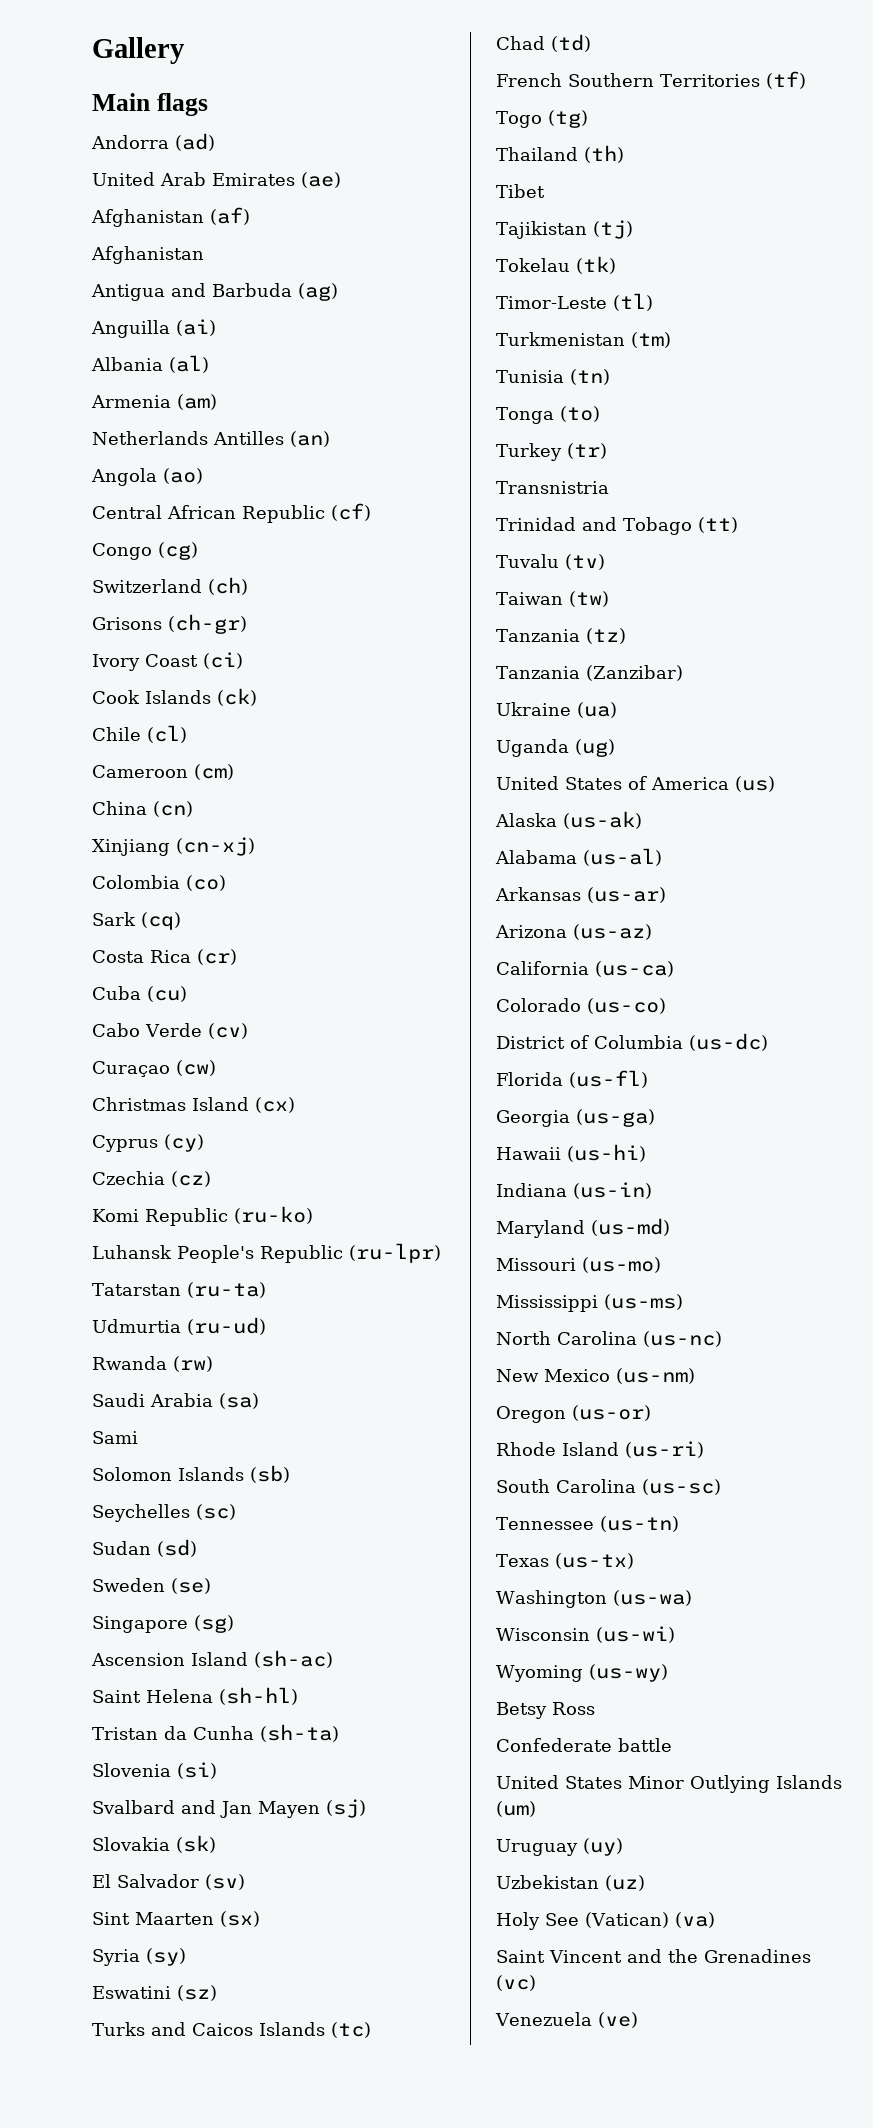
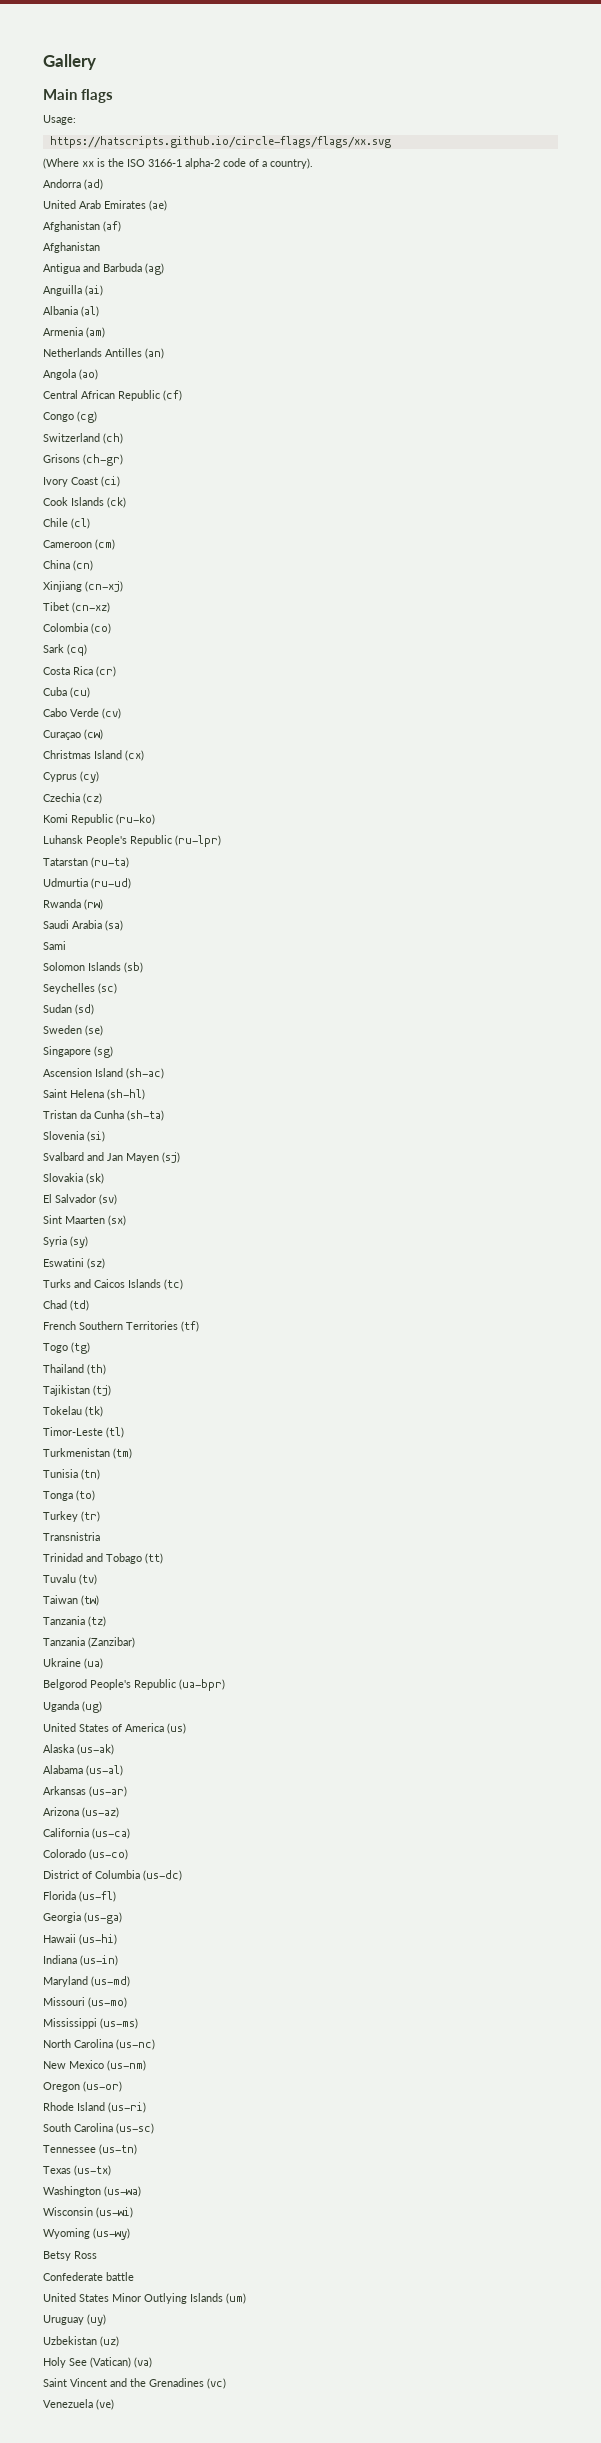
+ Usage:
+ https://hatscripts.github.io/circle-flags/flags/xx.svg
+ (Where xx is the ISO 3166-1 alpha-2 code of a country).
+ Tibet (cn-xz)
- Tibet
+ Belgorod People's Republic (ua-bpr)

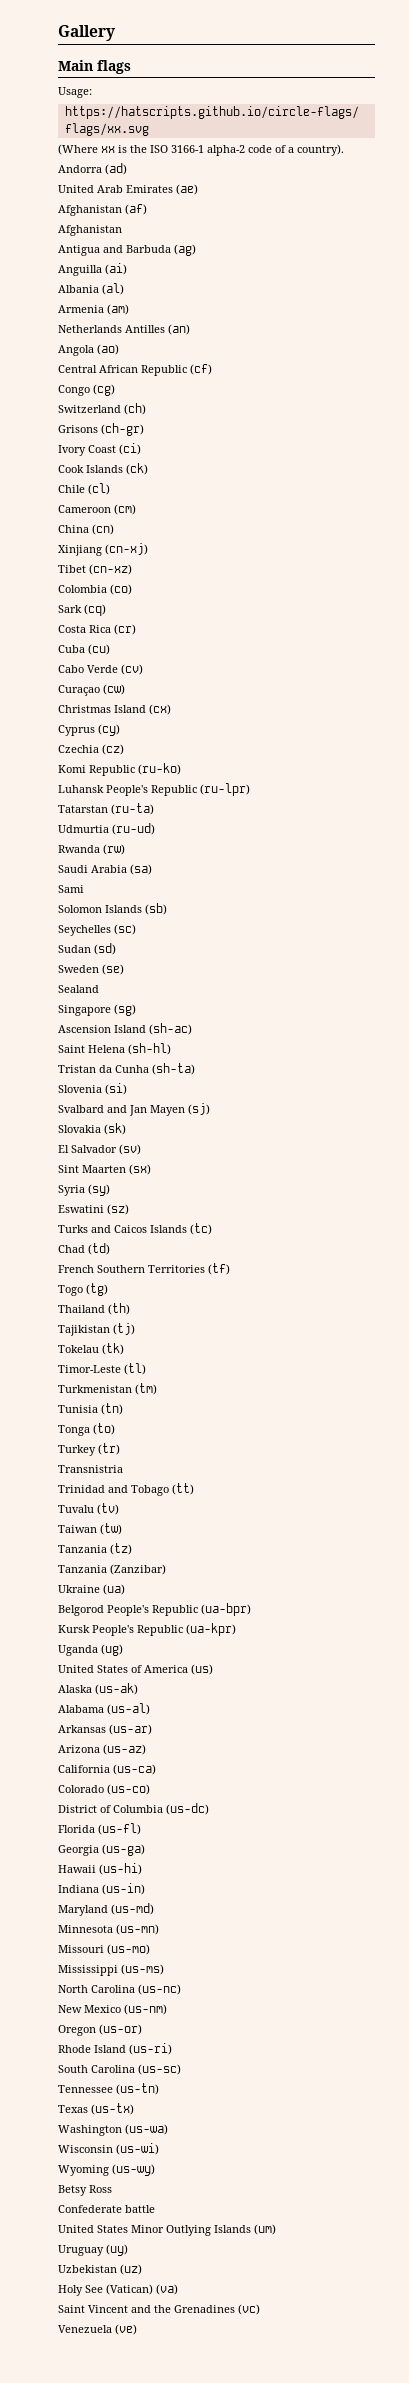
+ Sealand
+ Kursk People's Republic (ua-kpr)
+ Minnesota (us-mn)

